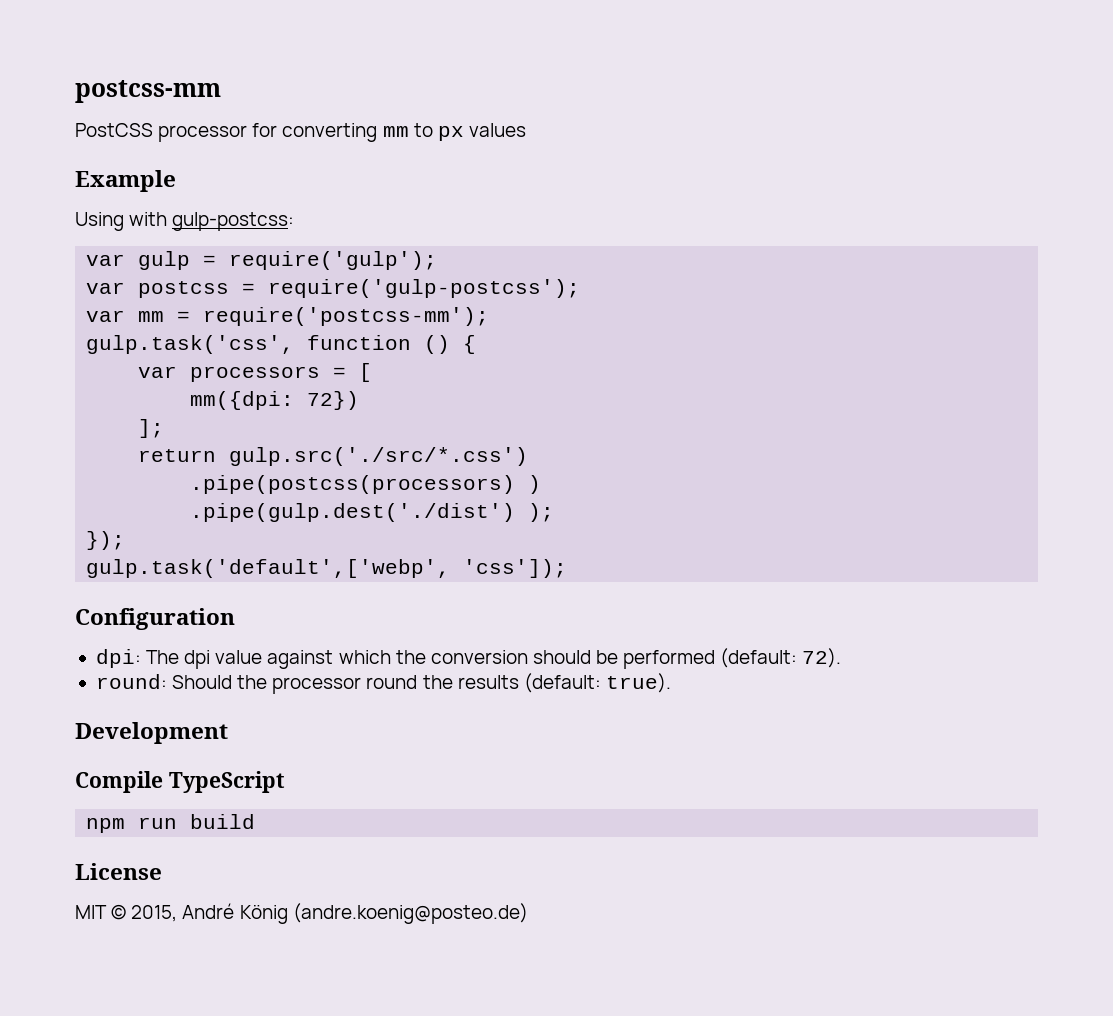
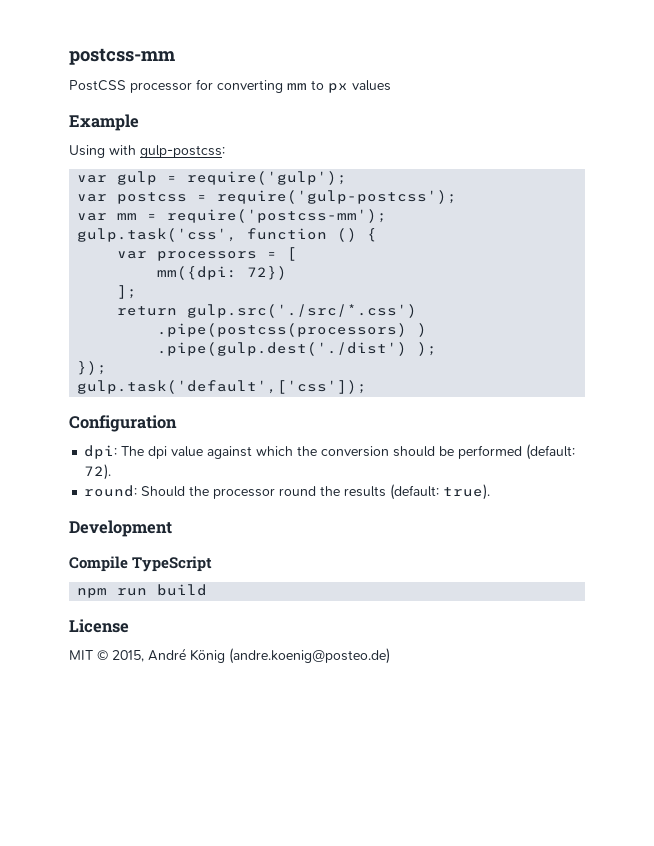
- gulp.task('default',['webp', 'css']);
+ gulp.task('default',['css']);

